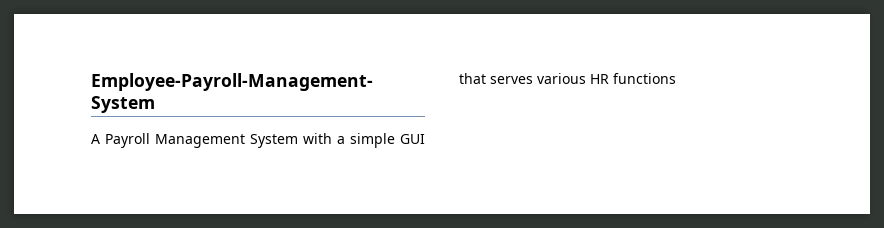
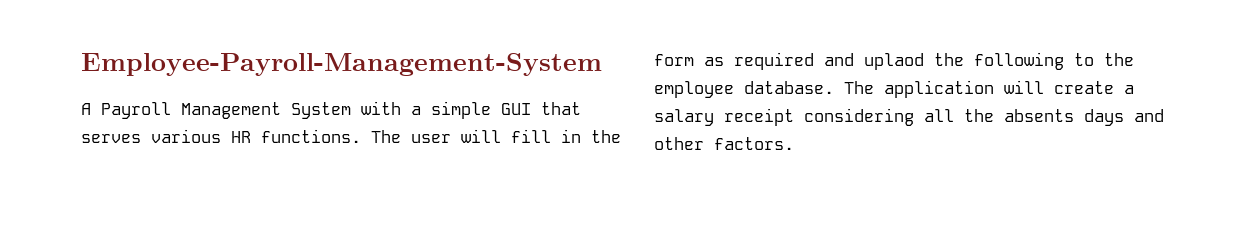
- A Payroll Management System with a simple GUI that serves various HR functions
+ A Payroll Management System with a simple GUI that serves various HR functions. The user will fill in the form as required and uplaod the following to the employee database. The application will create a salary receipt considering all the absents days and other factors.

